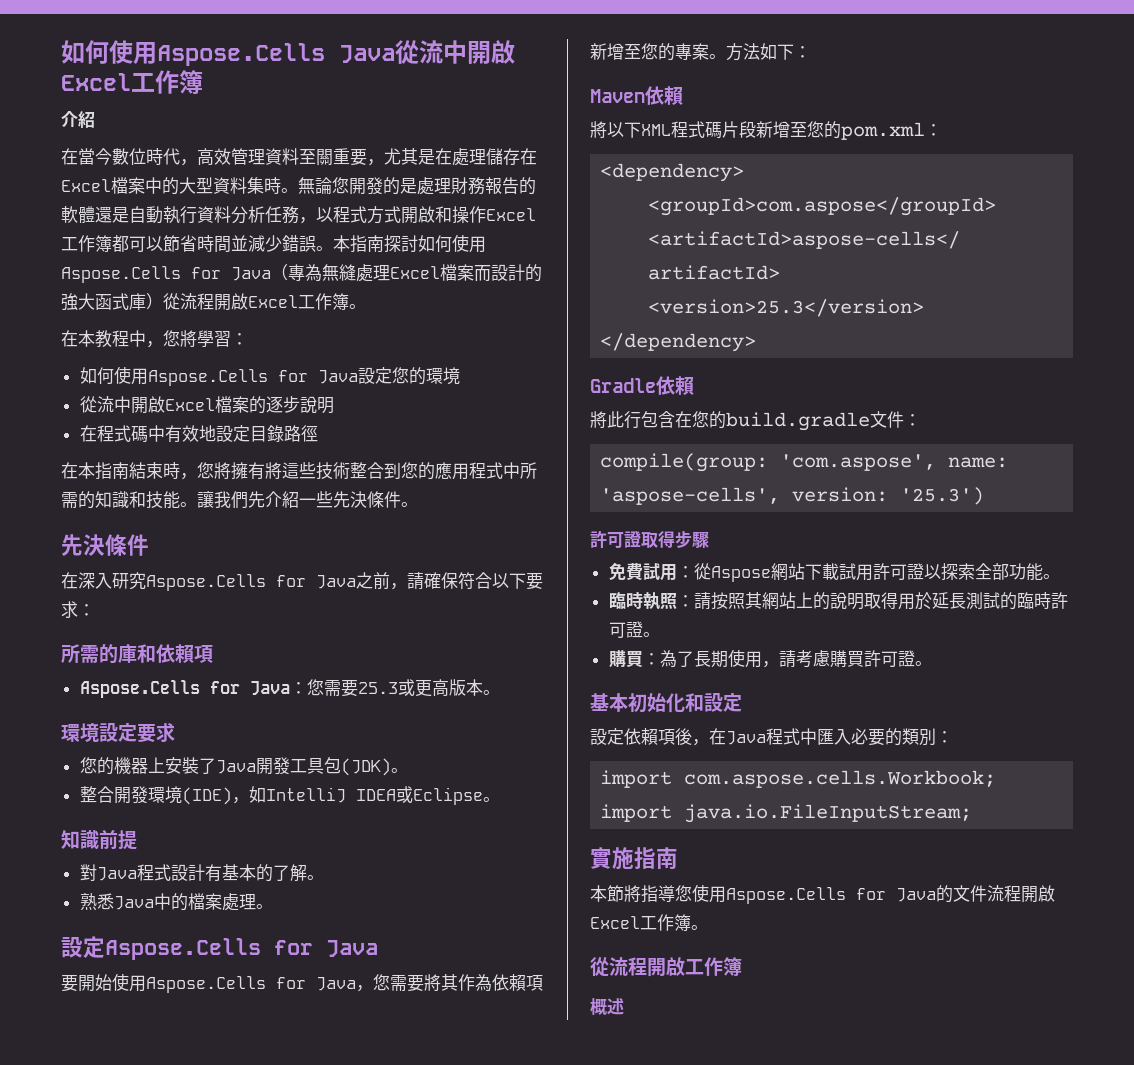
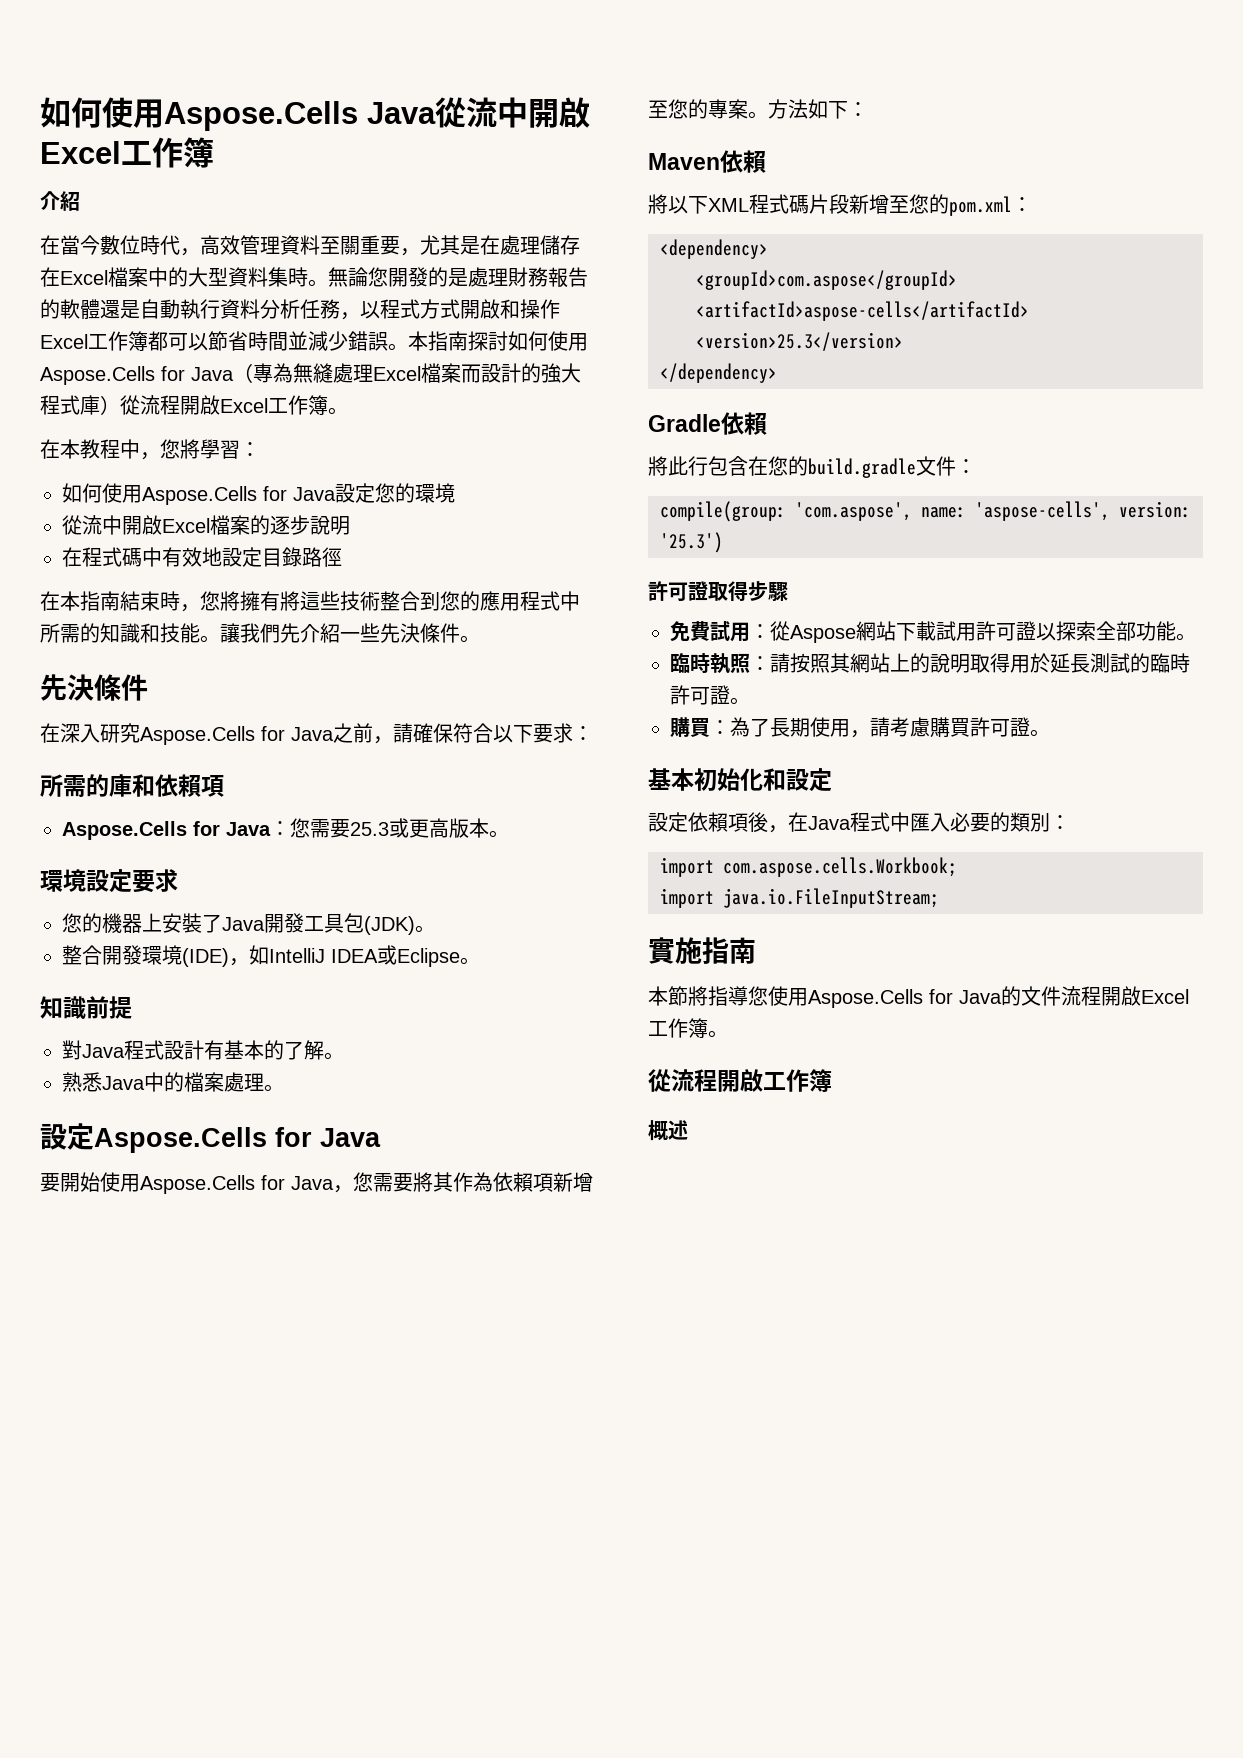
- 本指南探討如何使用Aspose.Cells for Java（專為無縫處理Excel檔案而設計的強大函式庫）從流程開啟Excel工作簿。
+ 本指南探討如何使用Aspose.Cells for Java（專為無縫處理Excel檔案而設計的強大程式庫）從流程開啟Excel工作簿。

